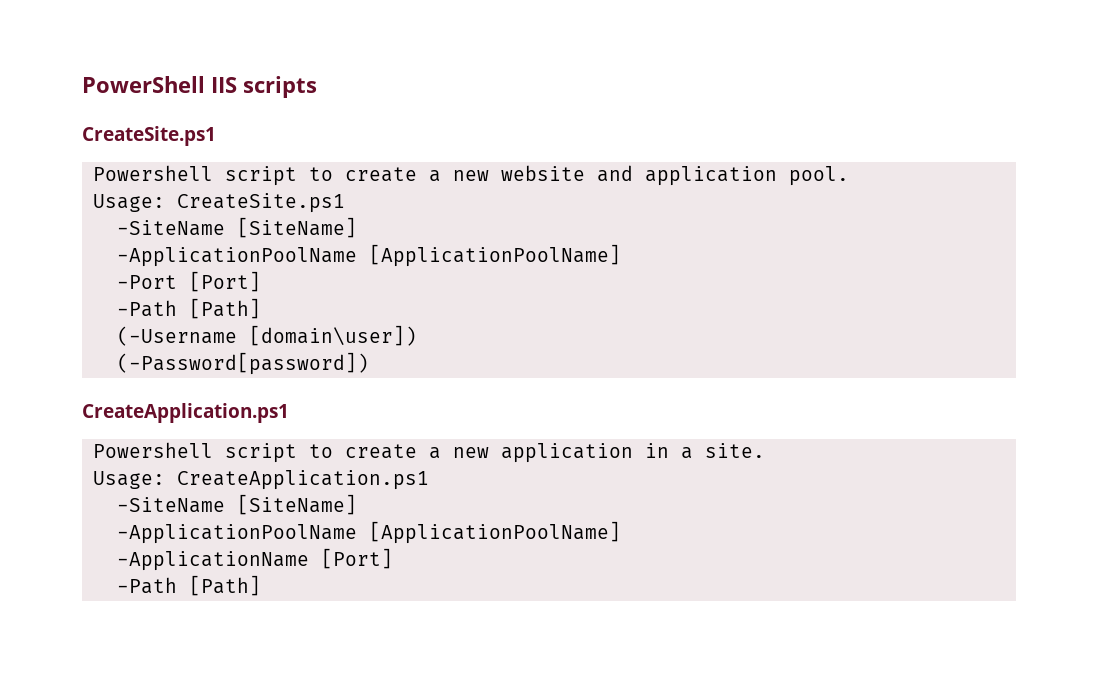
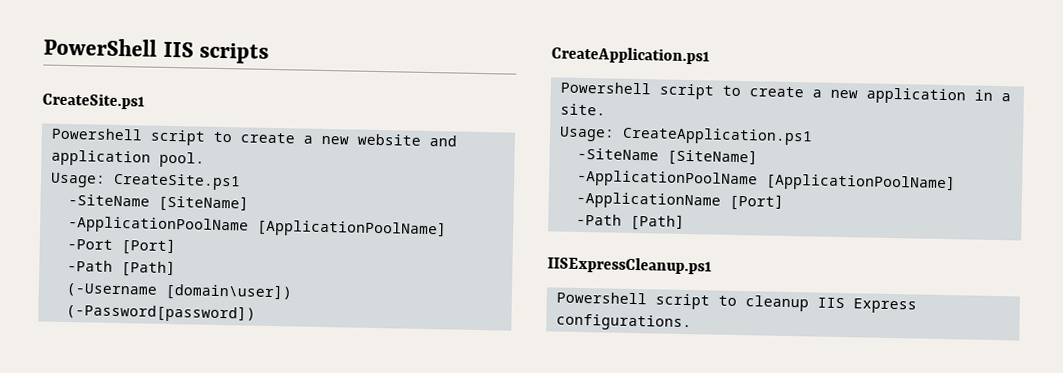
+ IISExpressCleanup.ps1
+ Powershell script to cleanup IIS Express configurations.

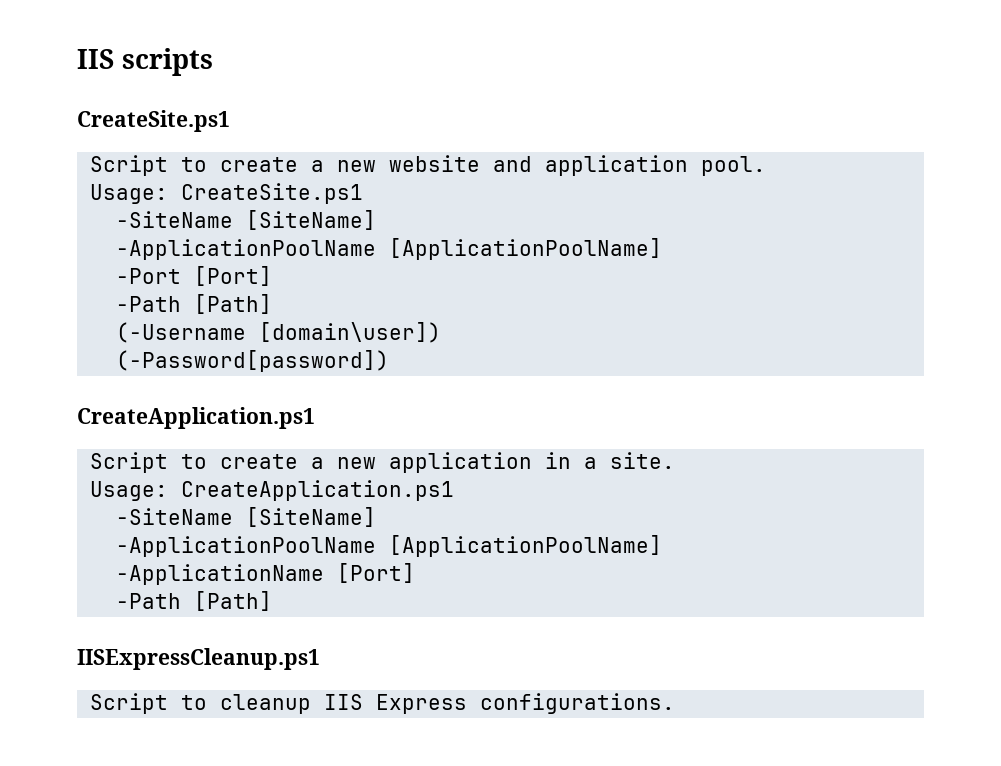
- PowerShell IIS scripts
+ IIS scripts
- Powershell script to create a new website and application pool.
+ Script to create a new website and application pool.
- Powershell script to create a new application in a site.
+ Script to create a new application in a site.
- Powershell script to cleanup IIS Express configurations.
+ Script to cleanup IIS Express configurations.

